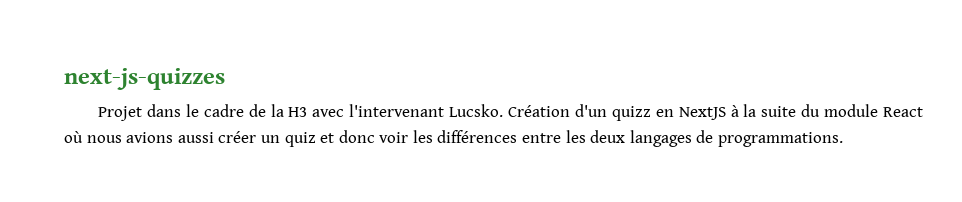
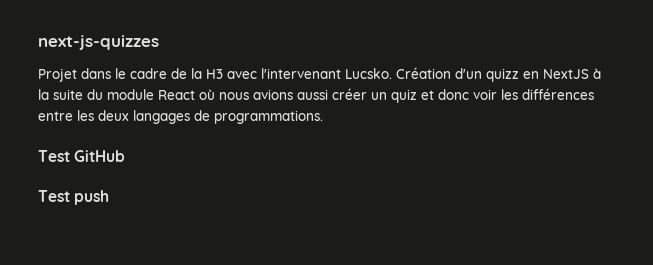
+ Test GitHub
+ Test push

